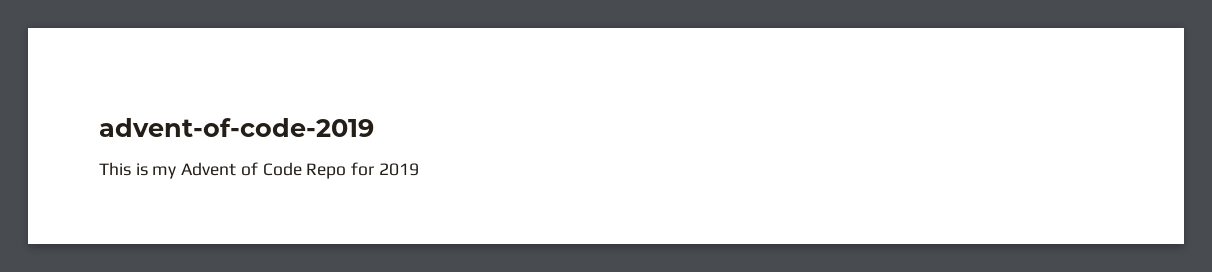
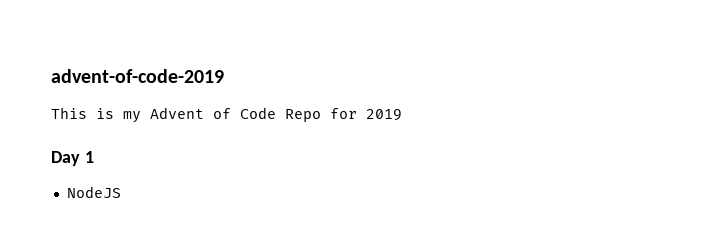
+ Day 1
+ NodeJS

